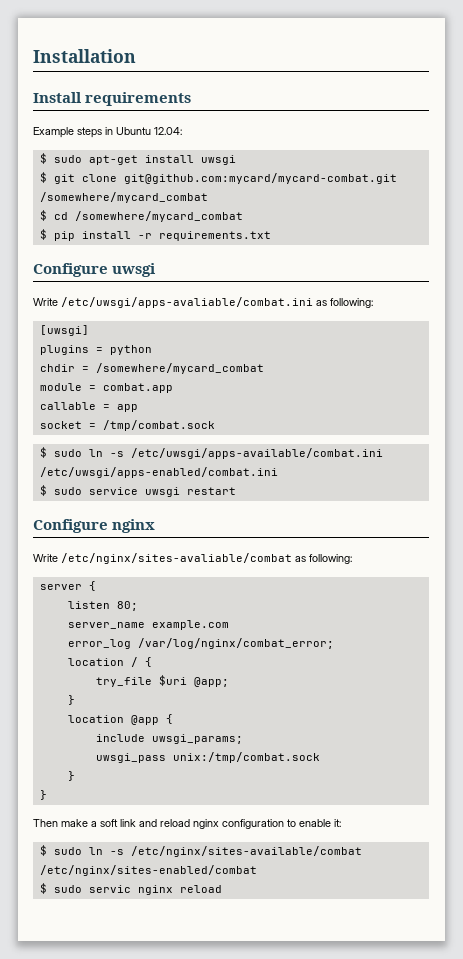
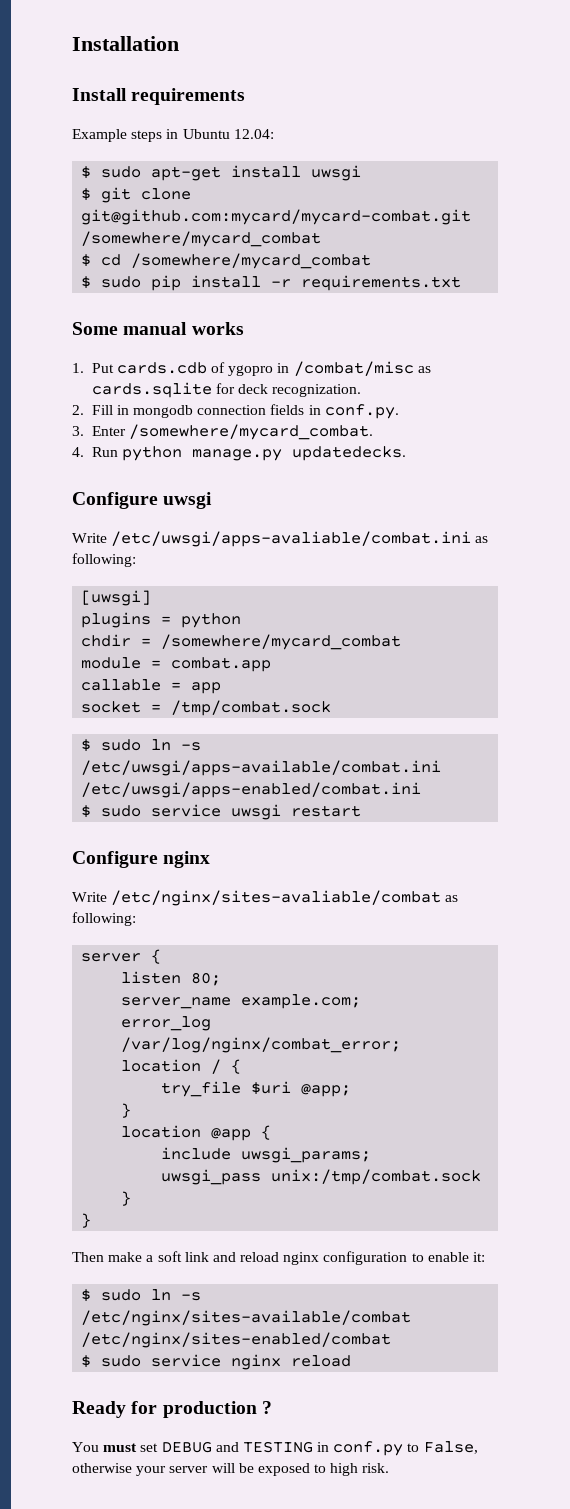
- $ pip install -r requirements.txt
+ $ sudo pip install -r requirements.txt
+ Some manual works
+ 1. Put cards.cdb of ygopro in /combat/misc as cards.sqlite for deck recognization.
+ 2. Fill in mongodb connection fields in conf.py.
+ 3. Enter /somewhere/mycard_combat.
+ 4. Run python manage.py updatedecks.
- server_name example.com
+ server_name example.com;
- $ sudo servic nginx reload
+ $ sudo service nginx reload
+ Ready for production ?
+ You must set DEBUG and TESTING in conf.py to False, otherwise your server will be exposed to high risk.

